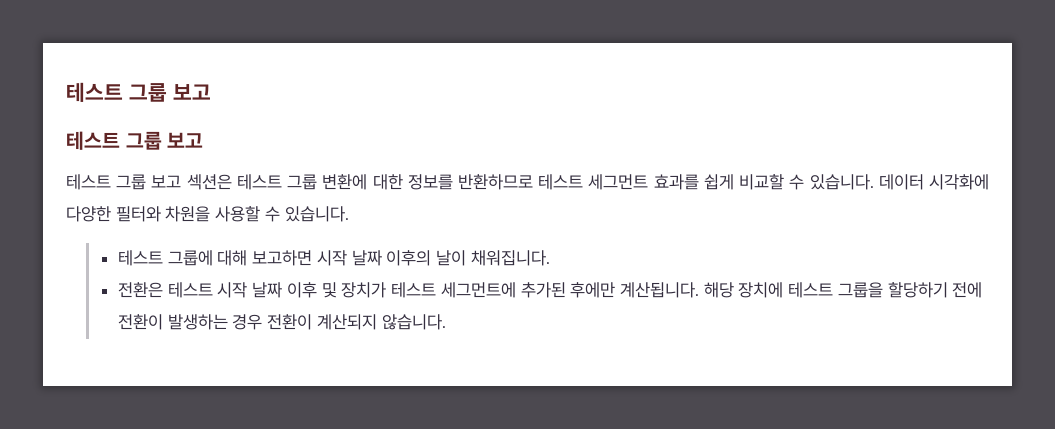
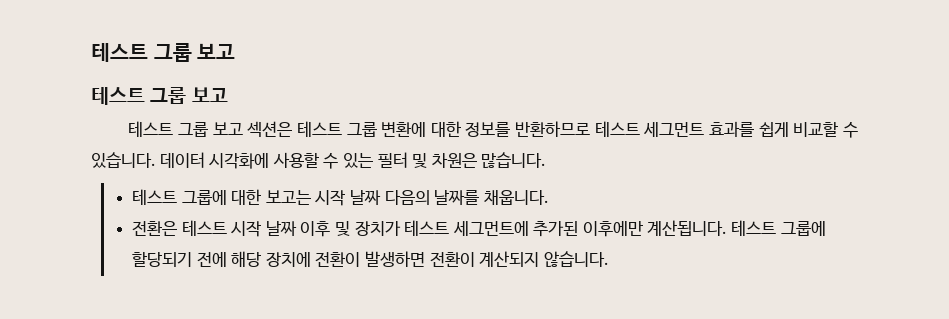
- 데이터 시각화에 다양한 필터와 차원을 사용할 수 있습니다.
- 테스트 그룹에 대해 보고하면 시작 날짜 이후의 날이 채워집니다.
+ 데이터 시각화에 사용할 수 있는 필터 및 차원은 많습니다.
+ 테스트 그룹에 대한 보고는 시작 날짜 다음의 날짜를 채웁니다.
- 전환은 테스트 시작 날짜 이후 및 장치가 테스트 세그먼트에 추가된 후에만 계산됩니다. 해당 장치에 테스트 그룹을 할당하기 전에 전환이 발생하는 경우 전환이 계산되지 않습니다.
+ 전환은 테스트 시작 날짜 이후 및 장치가 테스트 세그먼트에 추가된 이후에만 계산됩니다. 테스트 그룹에 할당되기 전에 해당 장치에 전환이 발생하면 전환이 계산되지 않습니다.

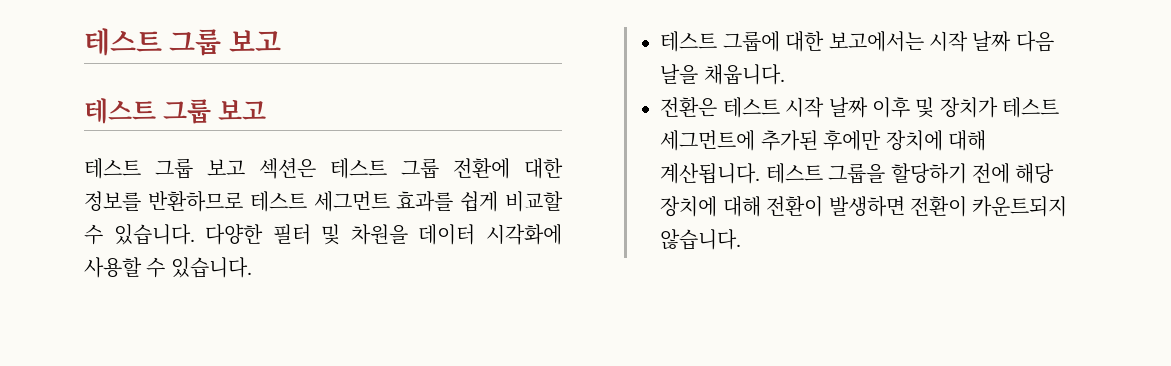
- 테스트 그룹 보고 섹션은 테스트 그룹 변환에 대한 정보를 반환하므로 테스트 세그먼트 효과를 쉽게 비교할 수 있습니다.
+ 테스트 그룹 보고 섹션은 테스트 그룹 전환에 대한 정보를 반환하므로 테스트 세그먼트 효과를 쉽게 비교할 수 있습니다.
- 데이터 시각화에 사용할 수 있는 필터 및 차원은 많습니다.
+ 다양한 필터 및 차원을 데이터 시각화에 사용할 수 있습니다.
- 테스트 그룹에 대한 보고는 시작 날짜 다음의 날짜를 채웁니다.
+ 테스트 그룹에 대한 보고에서는 시작 날짜 다음 날을 채웁니다.
- 전환은 테스트 시작 날짜 이후 및 장치가 테스트 세그먼트에 추가된 이후에만 계산됩니다. 테스트 그룹에 할당되기 전에 해당 장치에 전환이 발생하면 전환이 계산되지 않습니다.
+ 전환은 테스트 시작 날짜 이후 및 장치가 테스트 세그먼트에 추가된 후에만 장치에 대해 계산됩니다. 테스트 그룹을 할당하기 전에 해당 장치에 대해 전환이 발생하면 전환이 카운트되지 않습니다.

